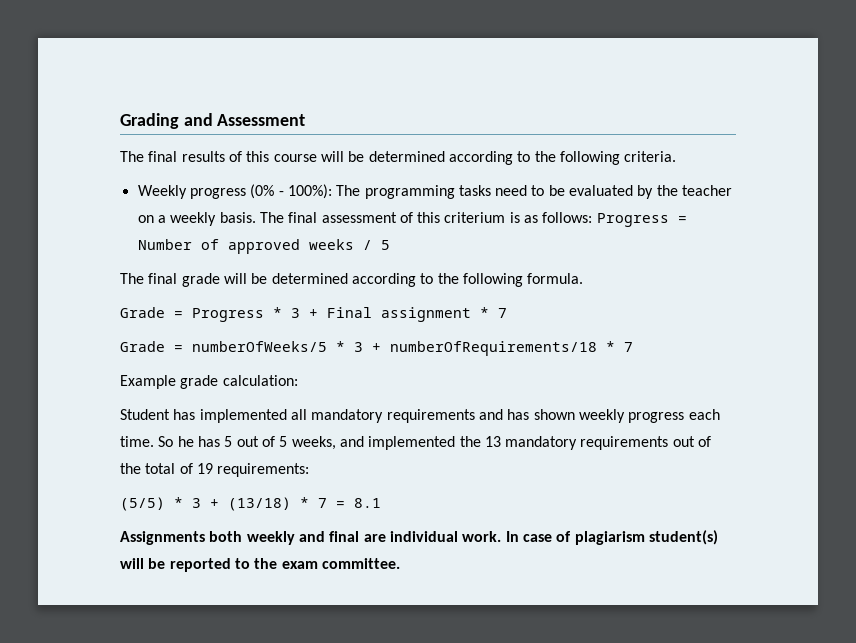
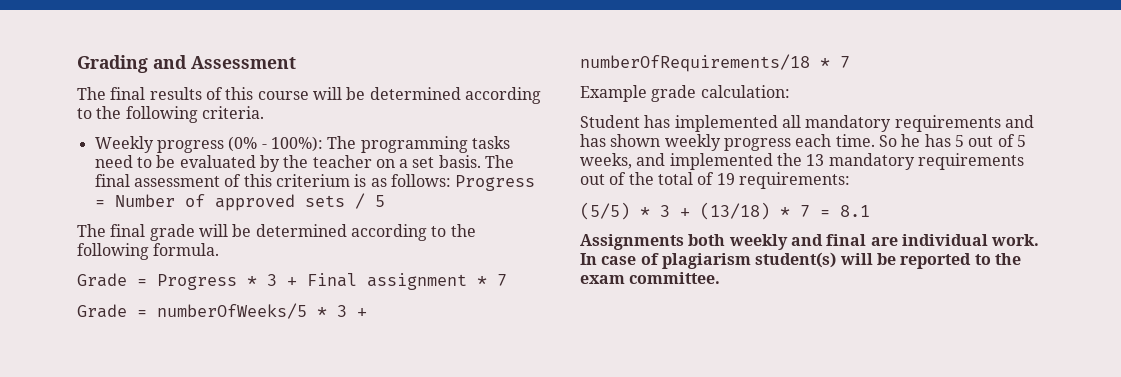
- Weekly progress (0% - 100%): The programming tasks need to be evaluated by the teacher on a weekly basis.
+ Weekly progress (0% - 100%): The programming tasks need to be evaluated by the teacher on a set basis.
- The final assessment of this criterium is as follows: Progress = Number of approved weeks / 5
+ The final assessment of this criterium is as follows: Progress = Number of approved sets / 5

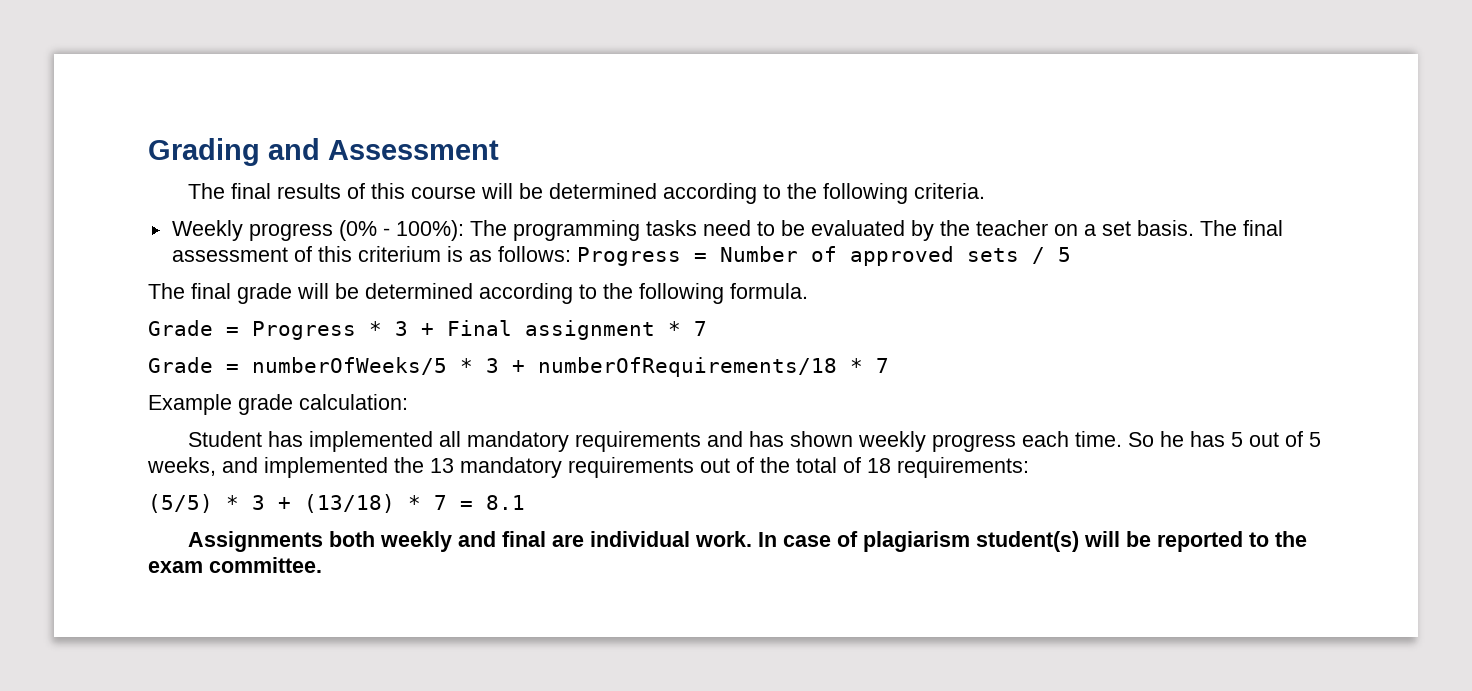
- So he has 5 out of 5 weeks, and implemented the 13 mandatory requirements out of the total of 19 requirements:
+ So he has 5 out of 5 weeks, and implemented the 13 mandatory requirements out of the total of 18 requirements:

